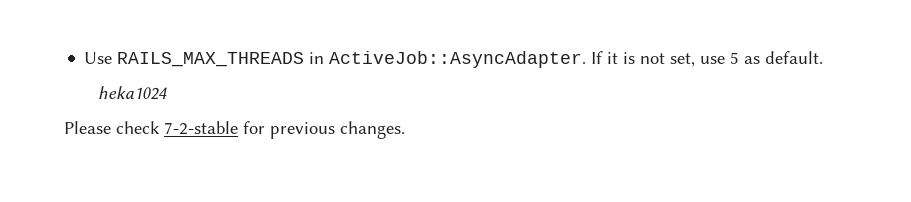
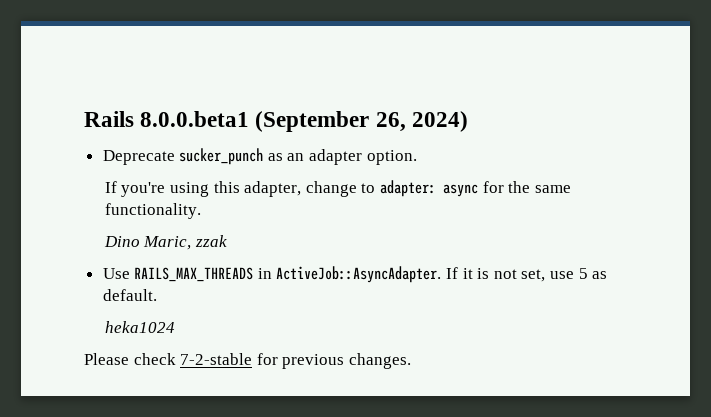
+ Rails 8.0.0.beta1 (September 26, 2024)
+ Deprecate sucker_punch as an adapter option.
+ If you're using this adapter, change to adapter: async for the same functionality.
+ Dino Maric, zzak

